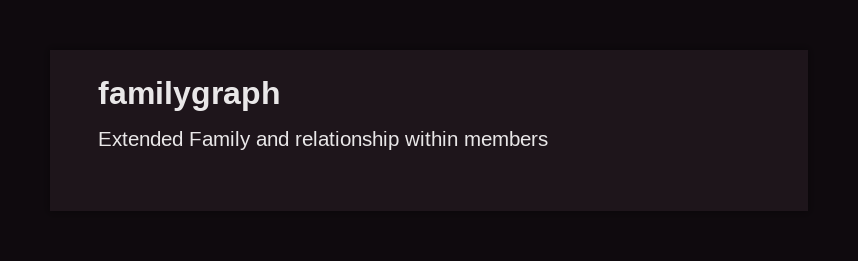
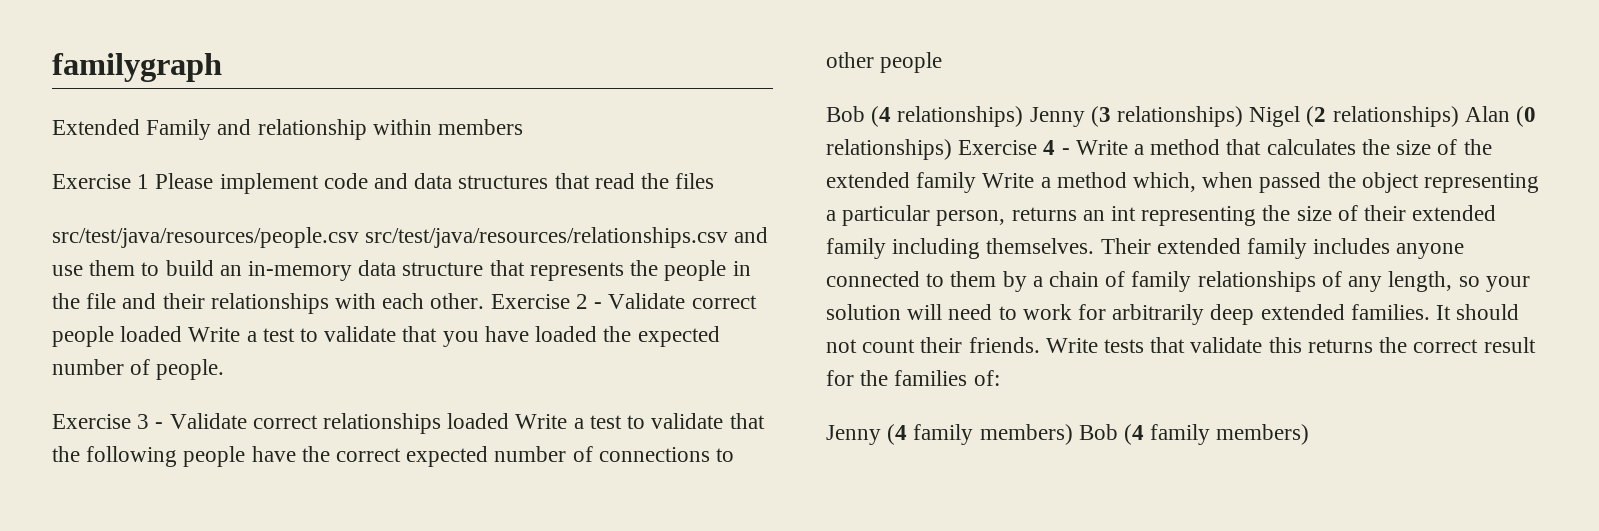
+ Exercise 1 Please implement code and data structures that read the files
+ src/test/java/resources/people.csv src/test/java/resources/relationships.csv and use them to build an in-memory data structure that represents the people in the file and their relationships with each other. Exercise 2 - Validate correct people loaded Write a test to validate that you have loaded the expected number of people.
+ Exercise 3 - Validate correct relationships loaded Write a test to validate that the following people have the correct expected number of connections to other people
+ Bob (4 relationships) Jenny (3 relationships) Nigel (2 relationships) Alan (0 relationships) Exercise 4 - Write a method that calculates the size of the extended family Write a method which, when passed the object representing a particular person, returns an int representing the size of their extended family including themselves. Their extended family includes anyone connected to them by a chain of family relationships of any length, so your solution will need to work for arbitrarily deep extended families. It should not count their friends. Write tests that validate this returns the correct result for the families of:
+ Jenny (4 family members) Bob (4 family members)

